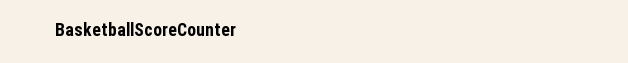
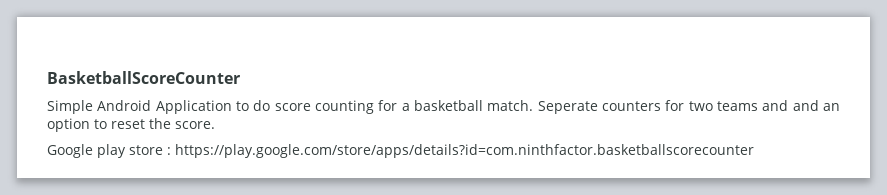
+ Simple Android Application to do score counting for a basketball match. Seperate counters for two teams and and an option to reset the score.
+ Google play store : https://play.google.com/store/apps/details?id=com.ninthfactor.basketballscorecounter

